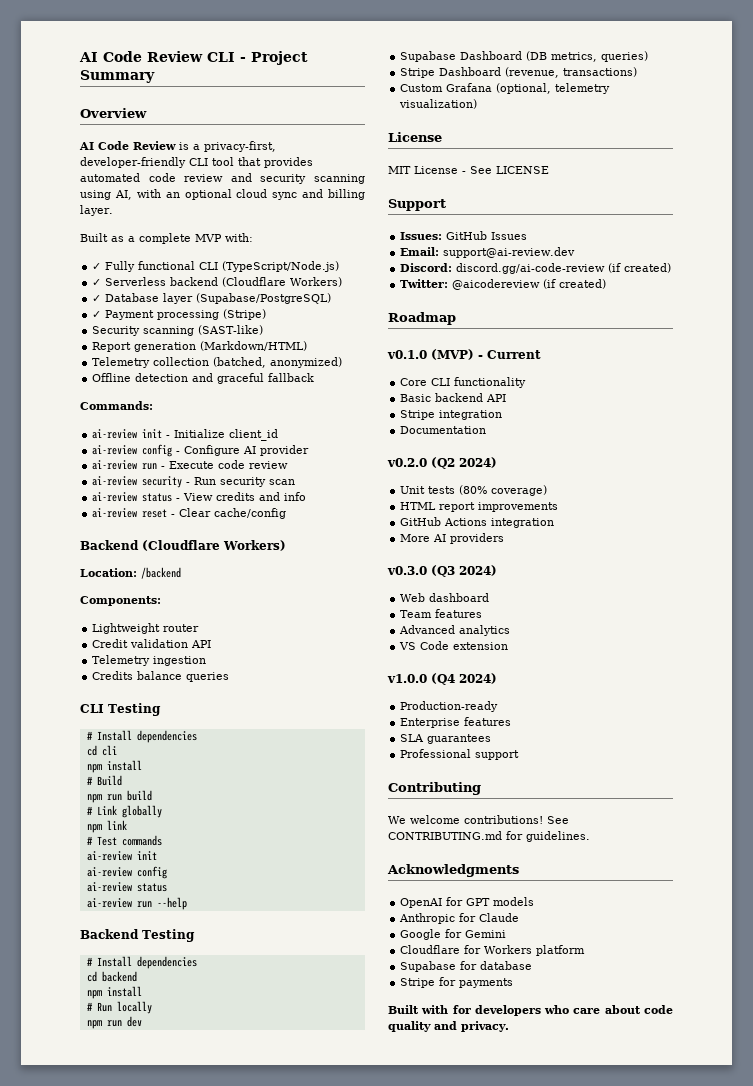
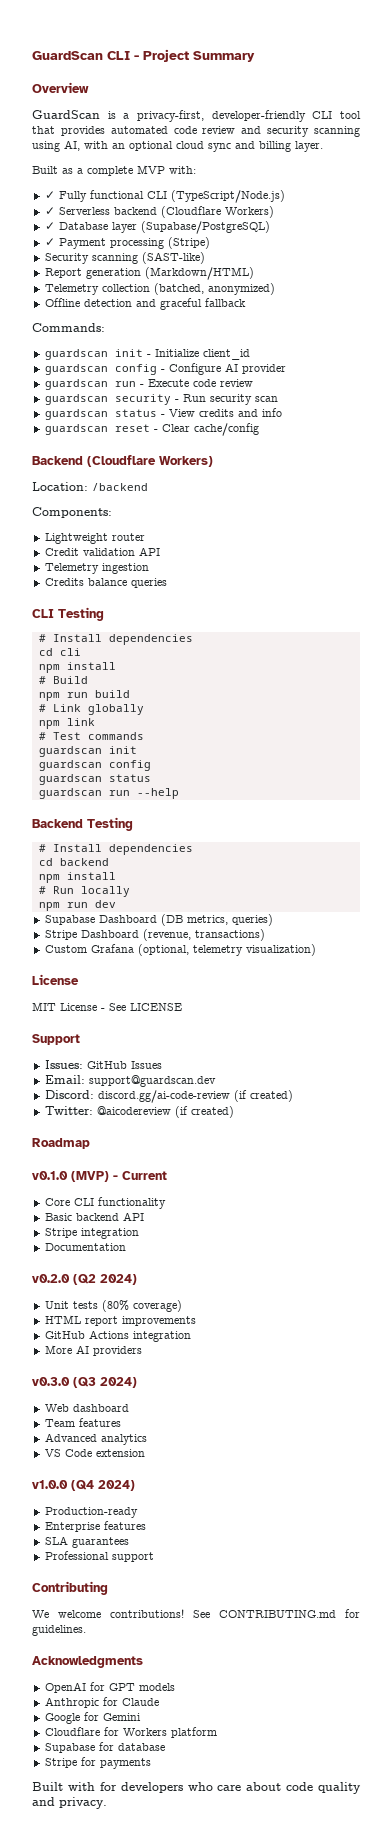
- AI Code Review CLI - Project Summary
+ GuardScan CLI - Project Summary
- AI Code Review is a privacy-first, developer-friendly CLI tool that provides automated code review and security scanning using AI, with an optional cloud sync and billing layer.
+ GuardScan is a privacy-first, developer-friendly CLI tool that provides automated code review and security scanning using AI, with an optional cloud sync and billing layer.
- ai-review init - Initialize client_id
+ guardscan init - Initialize client_id
- ai-review config - Configure AI provider
+ guardscan config - Configure AI provider
- ai-review run - Execute code review
+ guardscan run - Execute code review
- ai-review security - Run security scan
+ guardscan security - Run security scan
- ai-review status - View credits and info
+ guardscan status - View credits and info
- ai-review reset - Clear cache/config
+ guardscan reset - Clear cache/config
  # Test commands
- ai-review init
- ai-review config
- ai-review status
+ guardscan init
+ guardscan config
+ guardscan status
- ai-review run --help
+ guardscan run --help
- Email: support@ai-review.dev
+ Email: support@guardscan.dev

